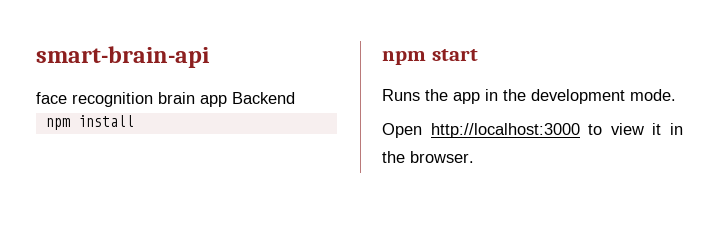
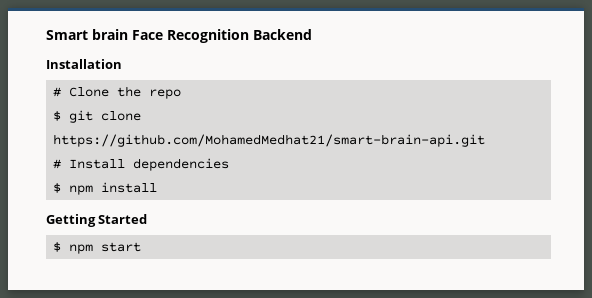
- smart-brain-api
- face recognition brain app Backend
- npm install
+ Smart brain Face Recognition Backend
+ Installation
+ # Clone the repo
+ $ git clone https://github.com/MohamedMedhat21/smart-brain-api.git
+ # Install dependencies
+ $ npm install
- npm start
+ Getting Started
+ $ npm start
- Runs the app in the development mode.
- Open http://localhost:3000 to view it in the browser.

